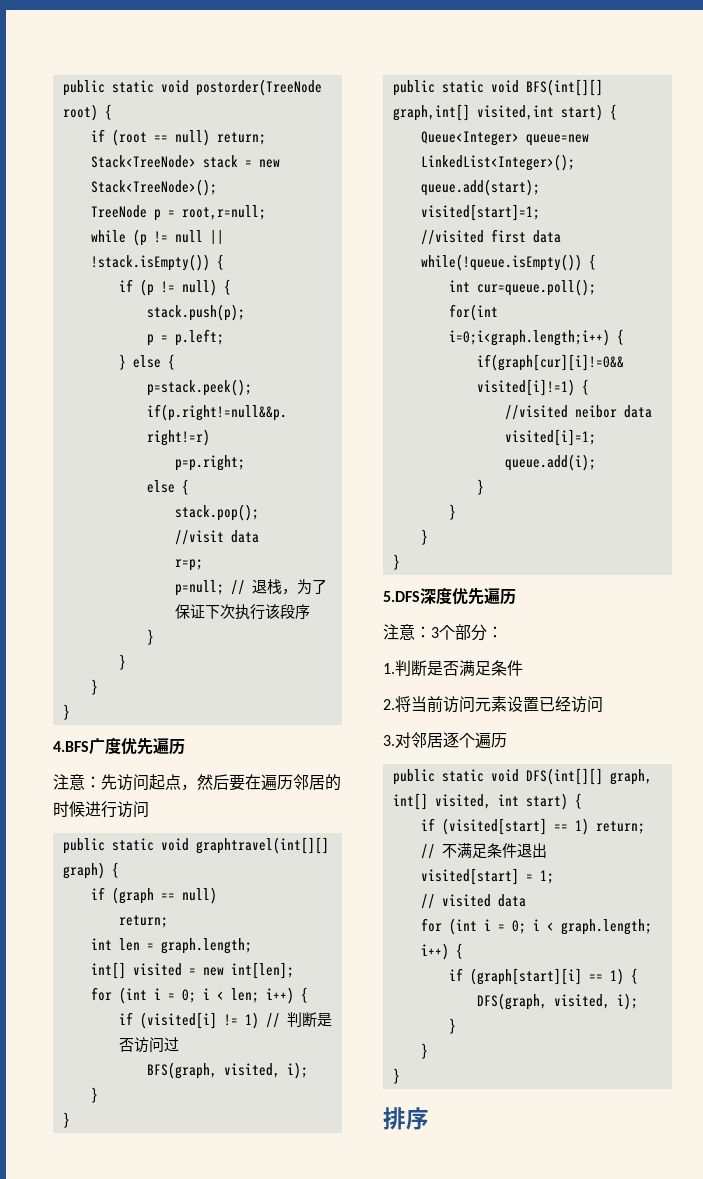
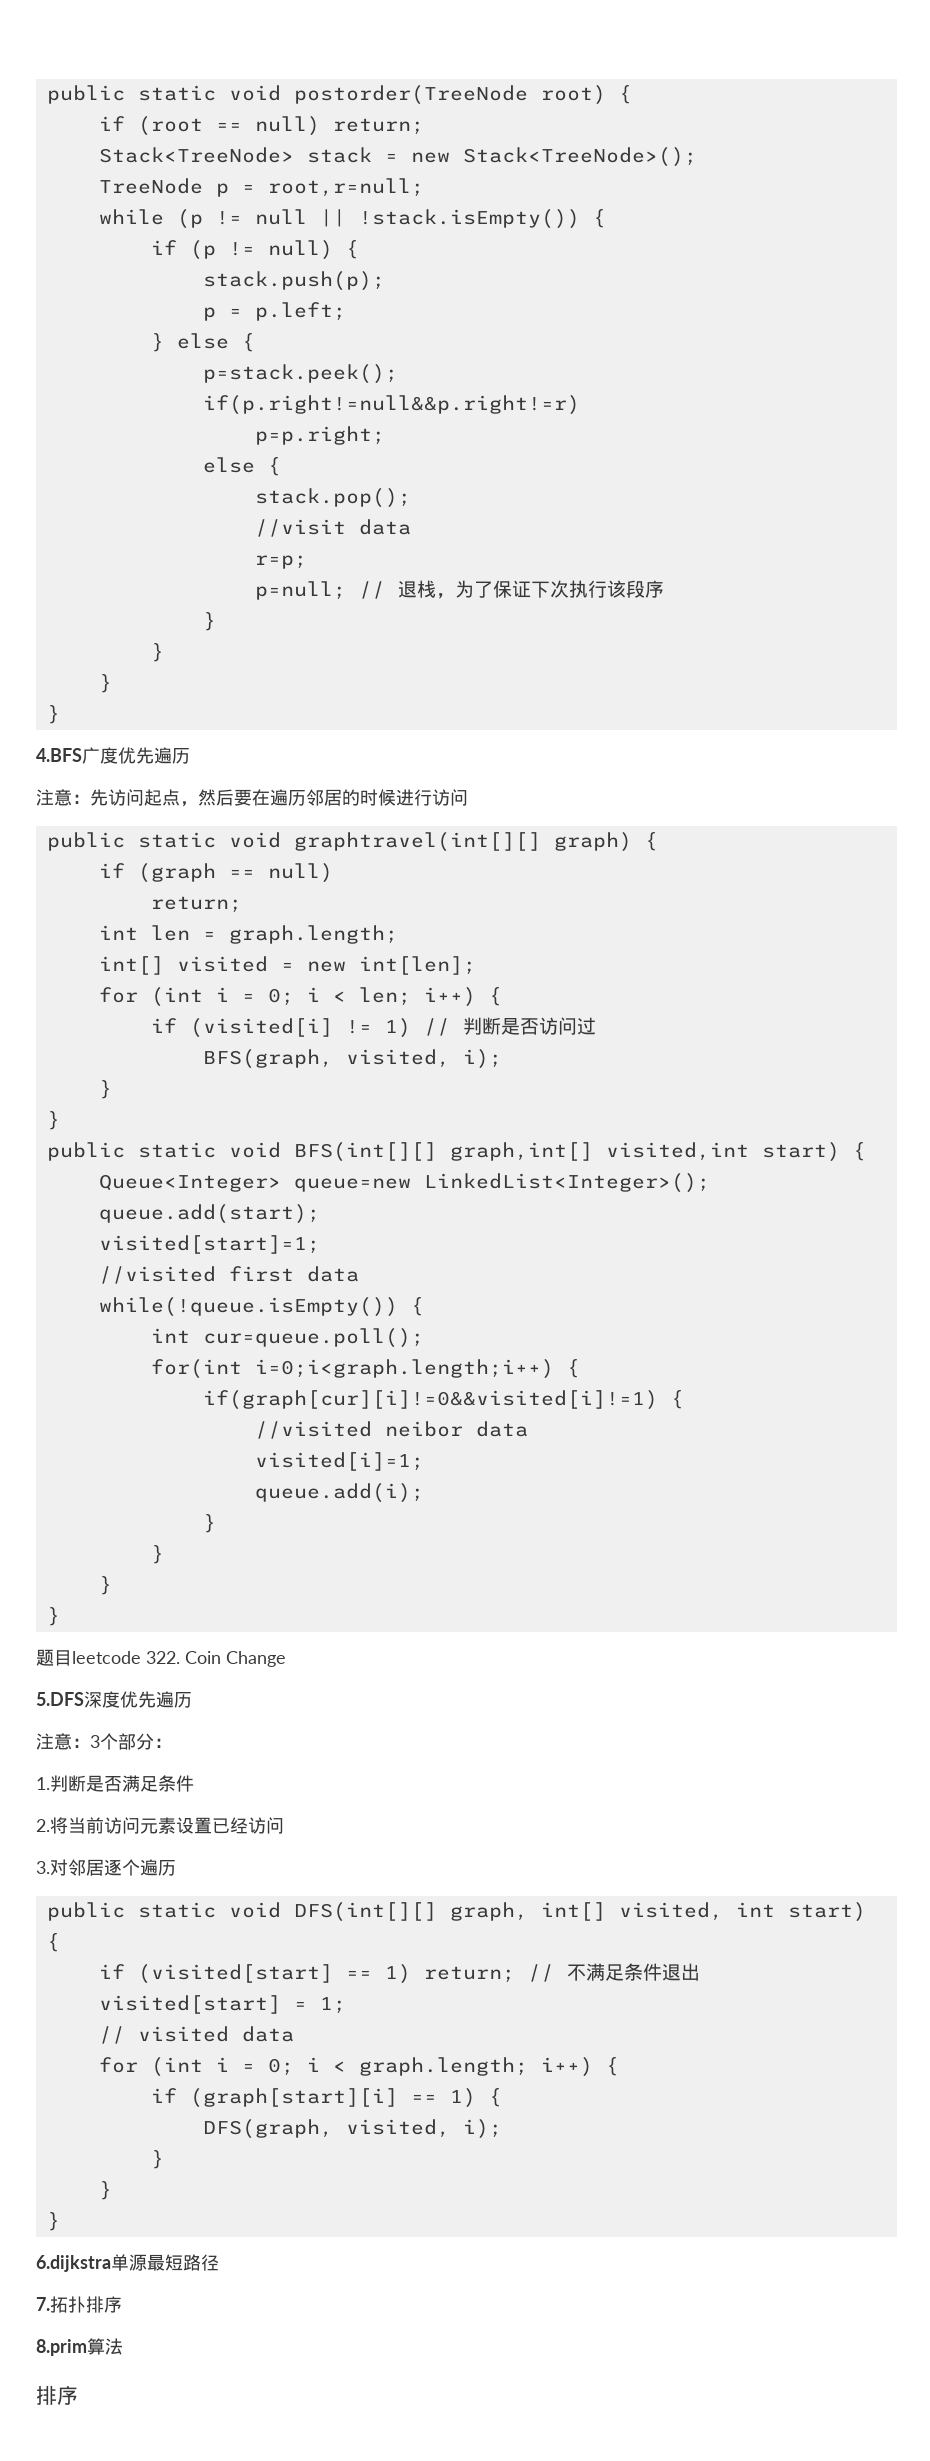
+ 题目leetcode 322. Coin Change
+ 6.dijkstra单源最短路径
+ 7.拓扑排序
+ 8.prim算法

